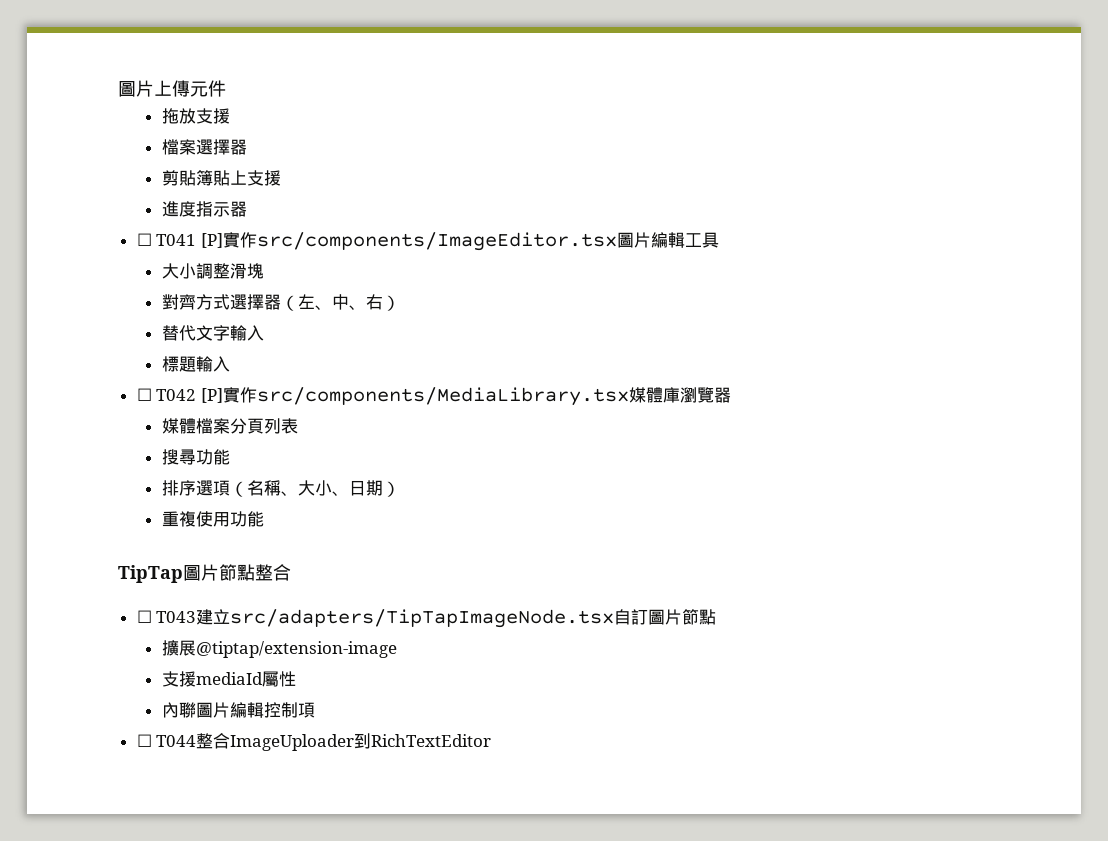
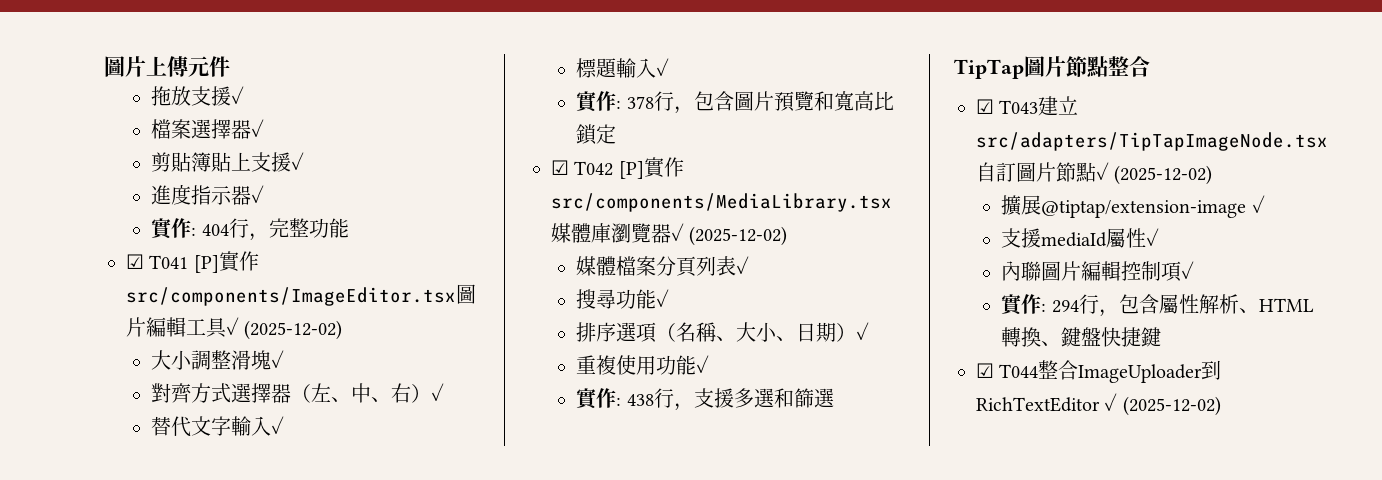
- 拖放支援
+ 拖放支援✓
- 檔案選擇器
+ 檔案選擇器✓
- 剪貼簿貼上支援
+ 剪貼簿貼上支援✓
- 進度指示器
- ☐ T041 [P]實作src/components/ImageEditor.tsx圖片編輯工具
+ 進度指示器✓
+ 實作: 404行，完整功能
+ ☑ T041 [P]實作src/components/ImageEditor.tsx圖片編輯工具✓ (2025-12-02)
- 大小調整滑塊
+ 大小調整滑塊✓
- 對齊方式選擇器（左、中、右）
+ 對齊方式選擇器（左、中、右）✓
- 替代文字輸入
+ 替代文字輸入✓
- 標題輸入
- ☐ T042 [P]實作src/components/MediaLibrary.tsx媒體庫瀏覽器
+ 標題輸入✓
+ 實作: 378行，包含圖片預覽和寬高比鎖定
+ ☑ T042 [P]實作src/components/MediaLibrary.tsx媒體庫瀏覽器✓ (2025-12-02)
- 媒體檔案分頁列表
+ 媒體檔案分頁列表✓
- 搜尋功能
+ 搜尋功能✓
- 排序選項（名稱、大小、日期）
+ 排序選項（名稱、大小、日期）✓
- 重複使用功能
+ 重複使用功能✓
+ 實作: 438行，支援多選和篩選
- ☐ T043建立src/adapters/TipTapImageNode.tsx自訂圖片節點
+ ☑ T043建立src/adapters/TipTapImageNode.tsx自訂圖片節點✓ (2025-12-02)
- 擴展@tiptap/extension-image
+ 擴展@tiptap/extension-image ✓
- 支援mediaId屬性
+ 支援mediaId屬性✓
- 內聯圖片編輯控制項
- ☐ T044整合ImageUploader到RichTextEditor
+ 內聯圖片編輯控制項✓
+ 實作: 294行，包含屬性解析、HTML轉換、鍵盤快捷鍵
+ ☑ T044整合ImageUploader到RichTextEditor ✓ (2025-12-02)

